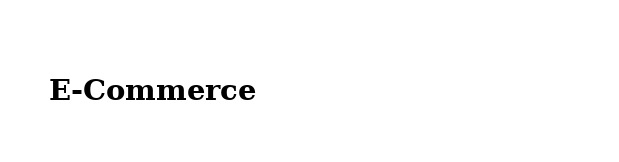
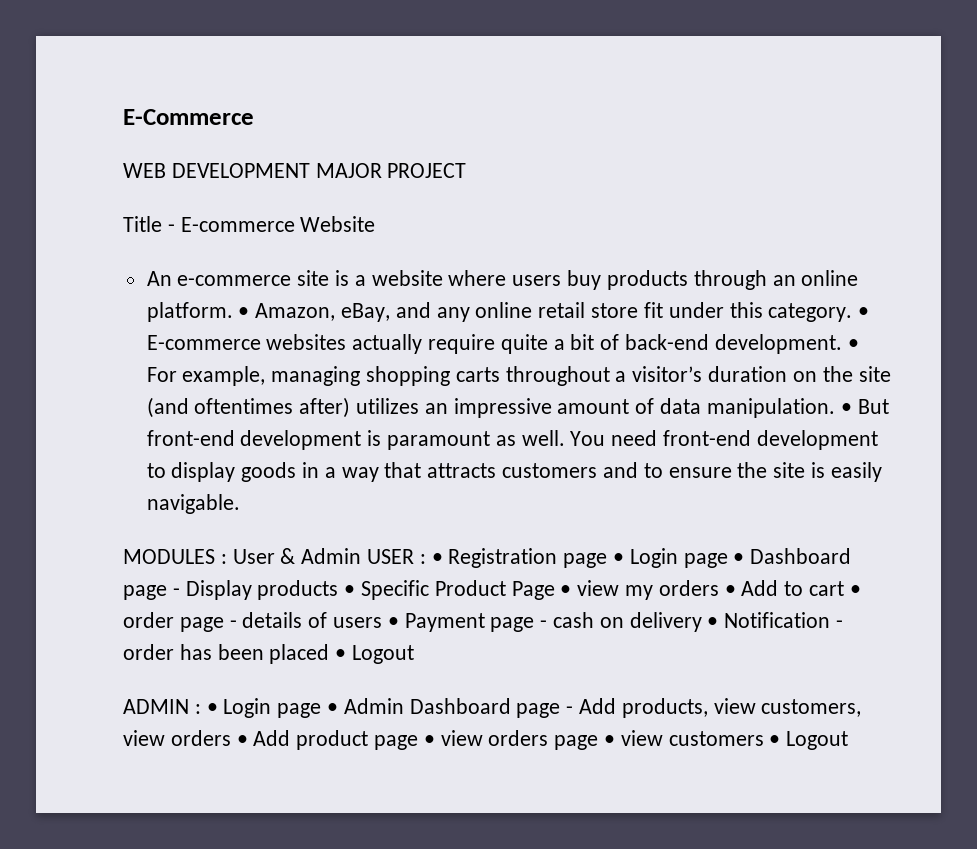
+ WEB DEVELOPMENT MAJOR PROJECT
+ Title - E-commerce Website
+ An e-commerce site is a website where users buy products through an online platform. • Amazon, eBay, and any online retail store fit under this category. • E-commerce websites actually require quite a bit of back-end development. • For example, managing shopping carts throughout a visitor’s duration on the site (and oftentimes after) utilizes an impressive amount of data manipulation. • But front-end development is paramount as well. You need front-end development to display goods in a way that attracts customers and to ensure the site is easily navigable.
+ MODULES : User & Admin USER : • Registration page • Login page • Dashboard page - Display products • Specific Product Page • view my orders • Add to cart • order page - details of users • Payment page - cash on delivery • Notification - order has been placed • Logout
+ ADMIN : • Login page • Admin Dashboard page - Add products, view customers, view orders • Add product page • view orders page • view customers • Logout

